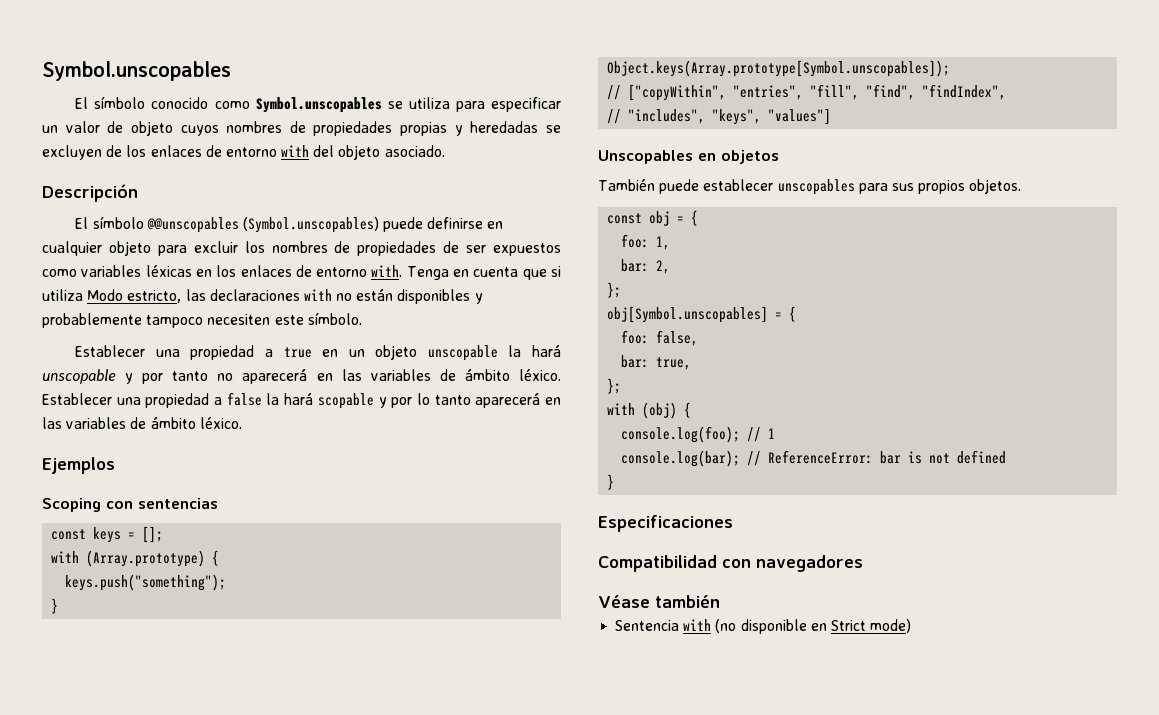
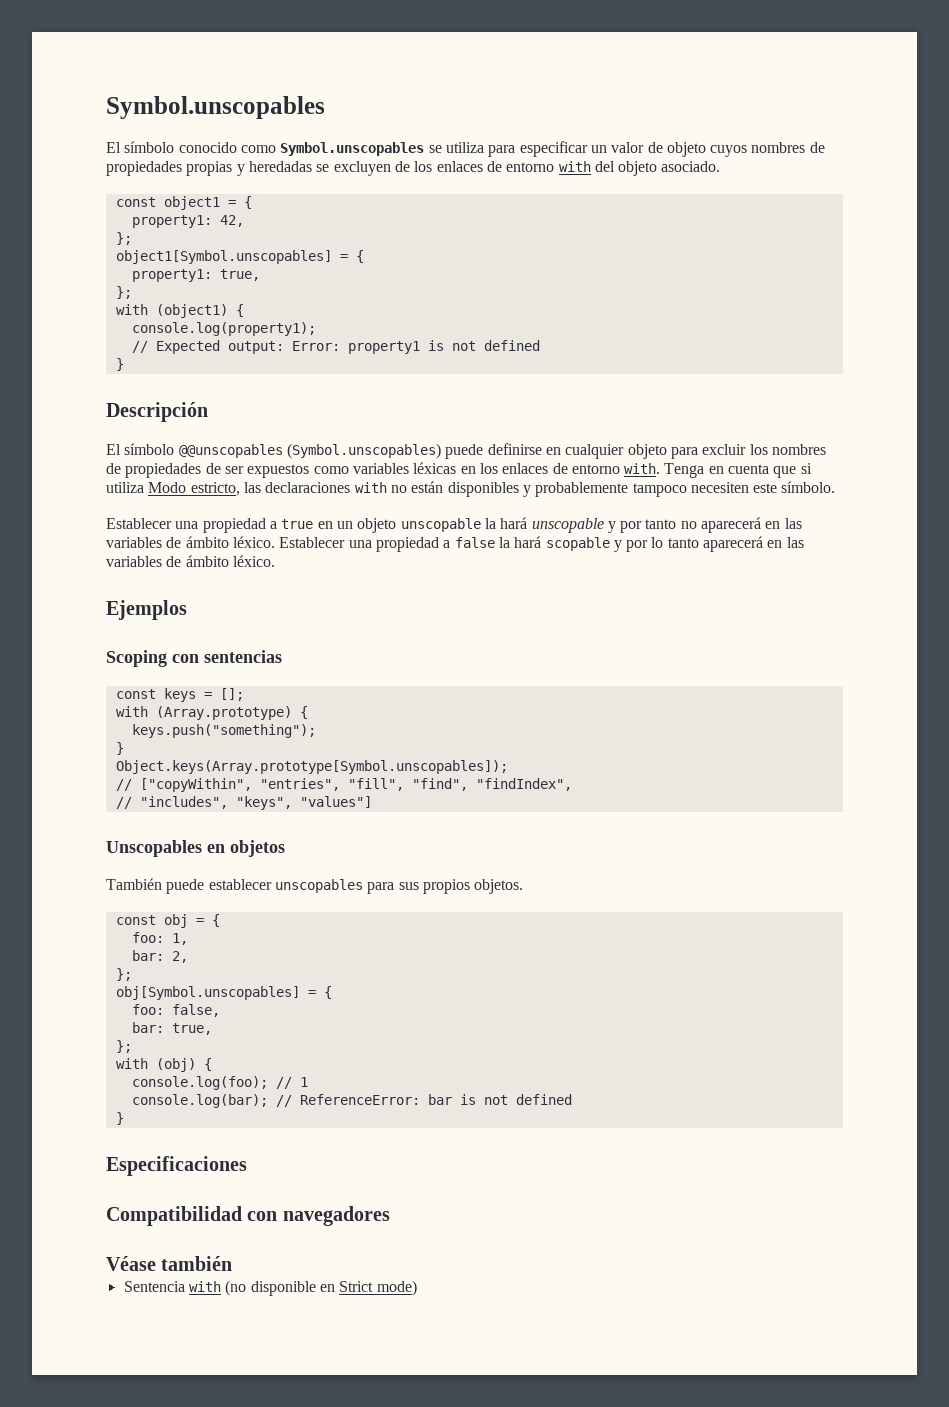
+ const object1 = {
+ property1: 42,
+ };
+ object1[Symbol.unscopables] = {
+ property1: true,
+ };
+ with (object1) {
+ console.log(property1);
+ // Expected output: Error: property1 is not defined
+ }

